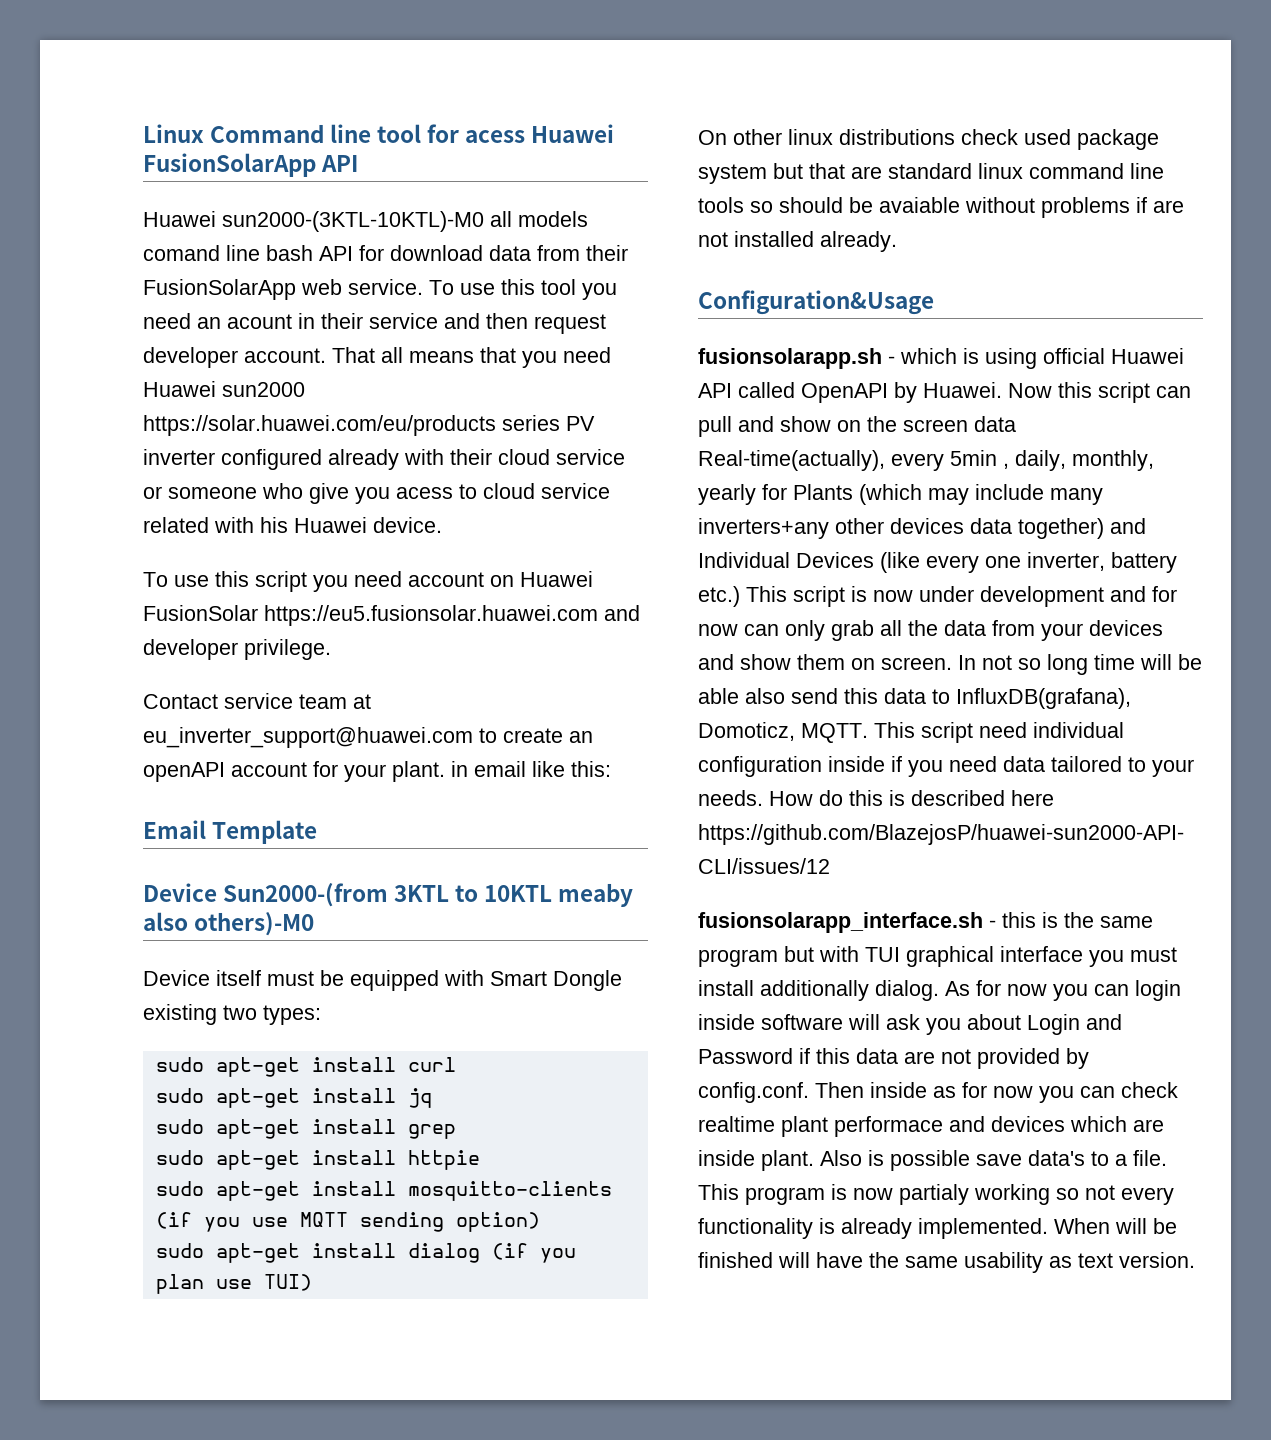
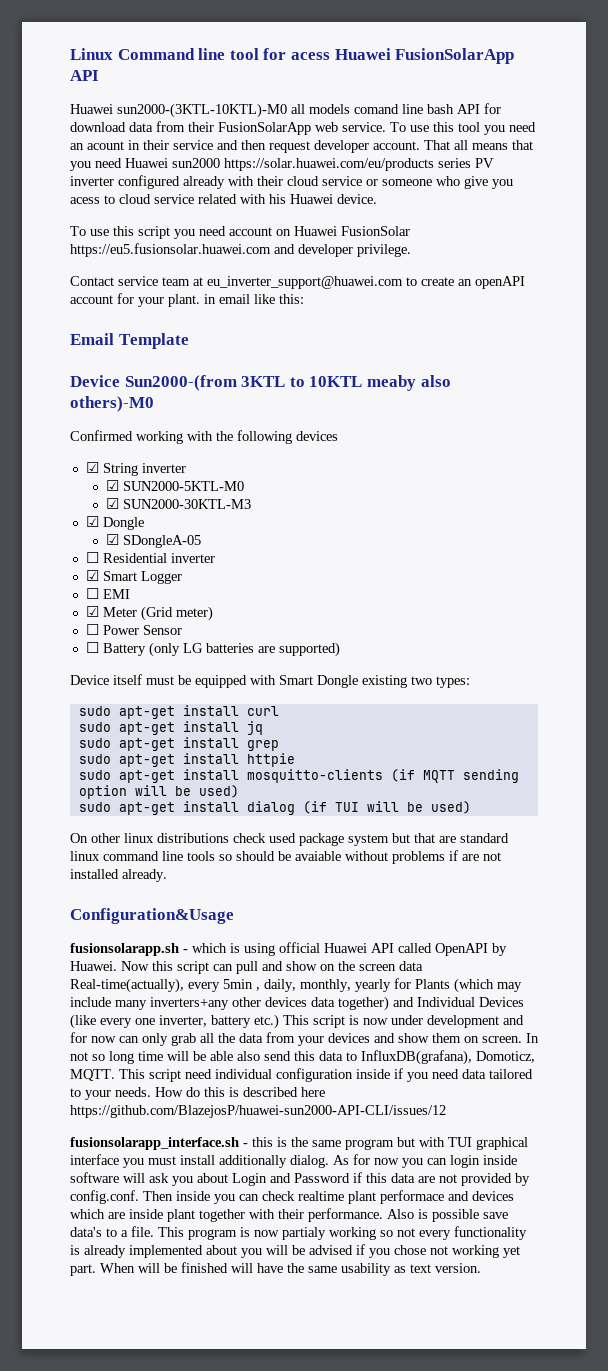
+ Confirmed working with the following devices
+ ☑ String inverter
+ ☑ SUN2000-5KTL-M0
+ ☑ SUN2000-30KTL-M3
+ ☑ Dongle
+ ☑ SDongleA-05
+ ☐ Residential inverter
+ ☑ Smart Logger
+ ☐ EMI
+ ☑ Meter (Grid meter)
+ ☐ Power Sensor
+ ☐ Battery (only LG batteries are supported)
- sudo apt-get install mosquitto-clients (if you use MQTT sending option)
+ sudo apt-get install mosquitto-clients (if MQTT sending option will be used)
- sudo apt-get install dialog (if you plan use TUI)
+ sudo apt-get install dialog (if TUI will be used)
- As for now you can login inside software will ask you about Login and Password if this data are not provided by config.conf. Then inside as for now you can check realtime plant performace and devices which are inside plant.
+ As for now you can login inside software will ask you about Login and Password if this data are not provided by config.conf. Then inside you can check realtime plant performace and devices which are inside plant together with their performance.
- This program is now partialy working so not every functionality is already implemented.
+ This program is now partialy working so not every functionality is already implemented about you will be advised if you chose not working yet part.

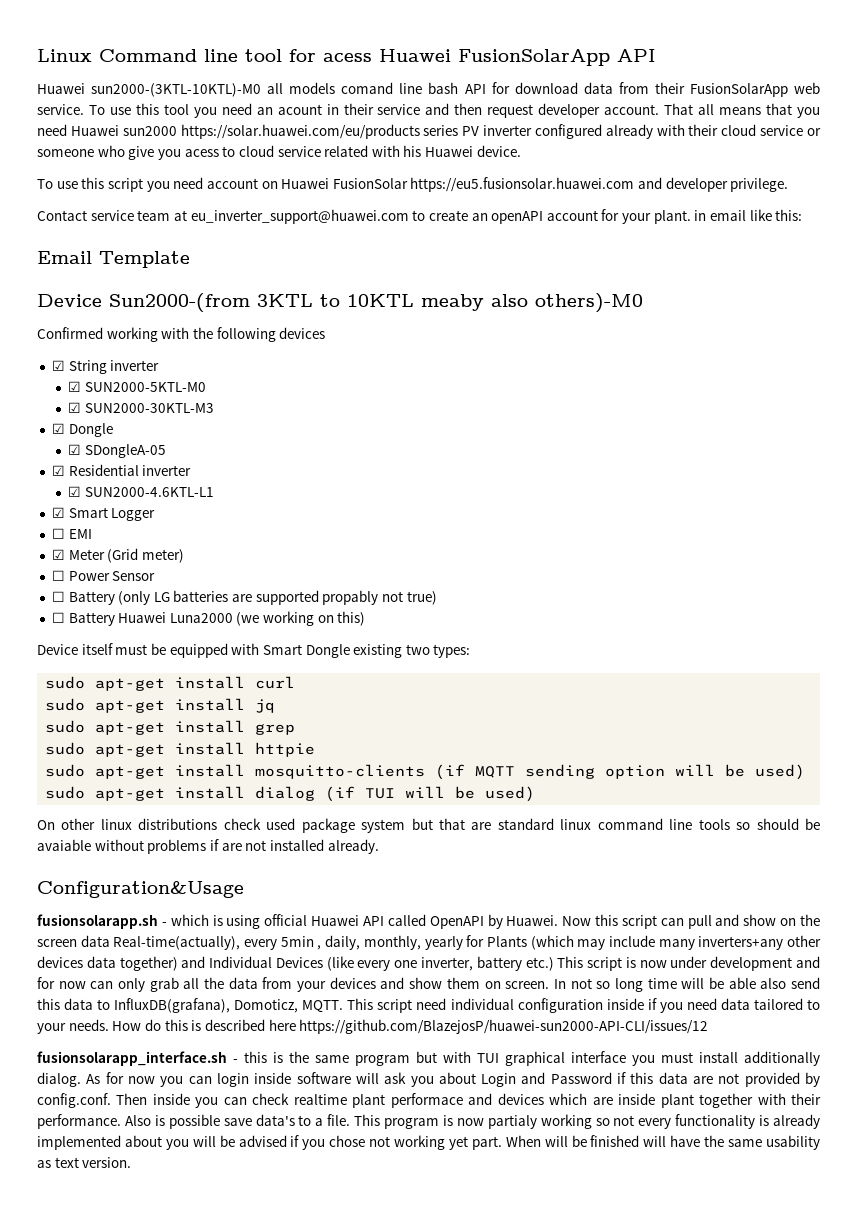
- ☐ Residential inverter
+ ☑ Residential inverter
+ ☑ SUN2000-4.6KTL-L1
- ☐ Battery (only LG batteries are supported)
+ ☐ Battery (only LG batteries are supported propably not true)
+ ☐ Battery Huawei Luna2000 (we working on this)

